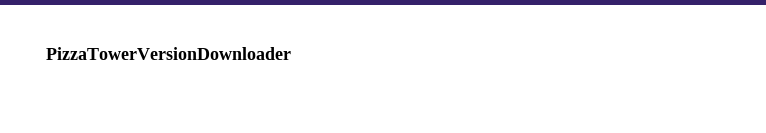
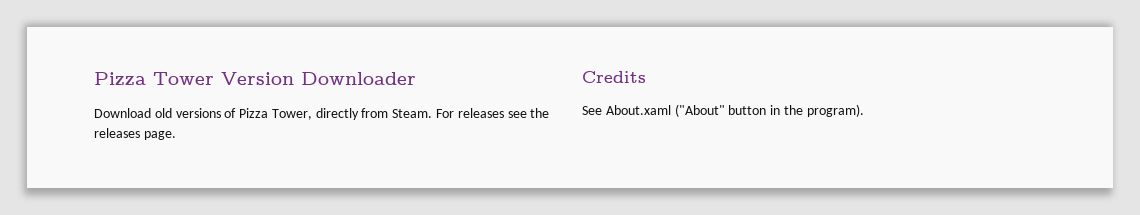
- PizzaTowerVersionDownloader
+ Pizza Tower Version Downloader
+ Download old versions of Pizza Tower, directly from Steam. For releases see the releases page.
+ Credits
+ See About.xaml ("About" button in the program).

